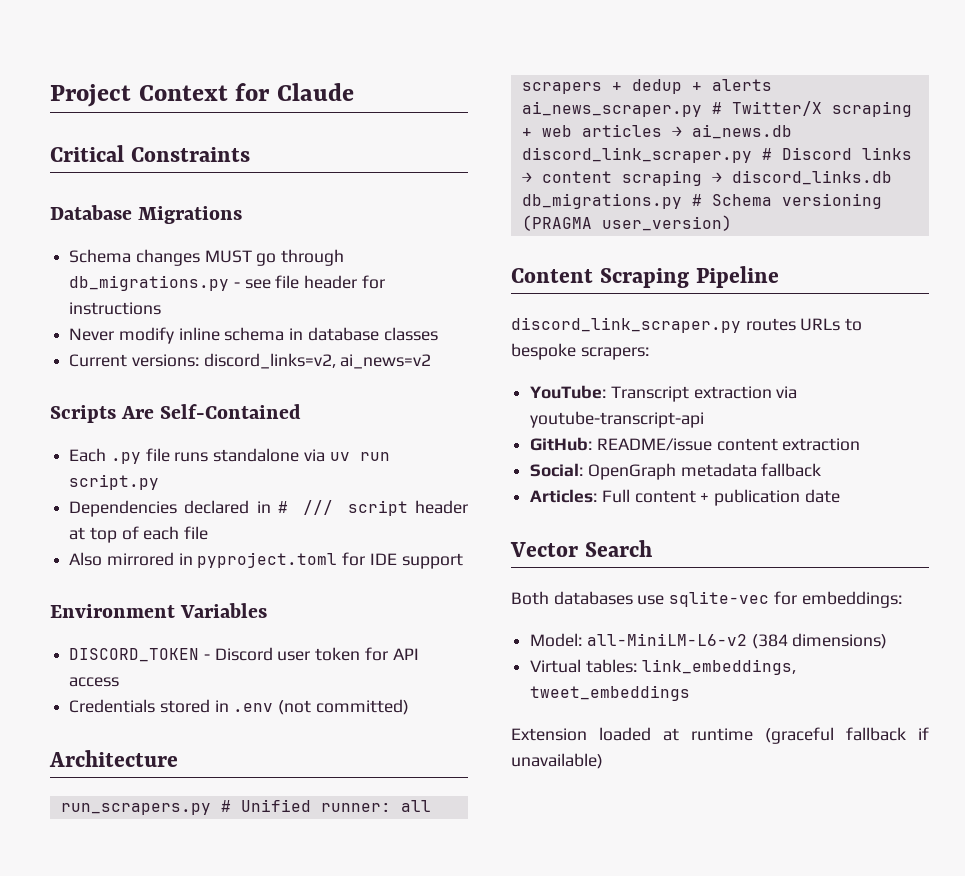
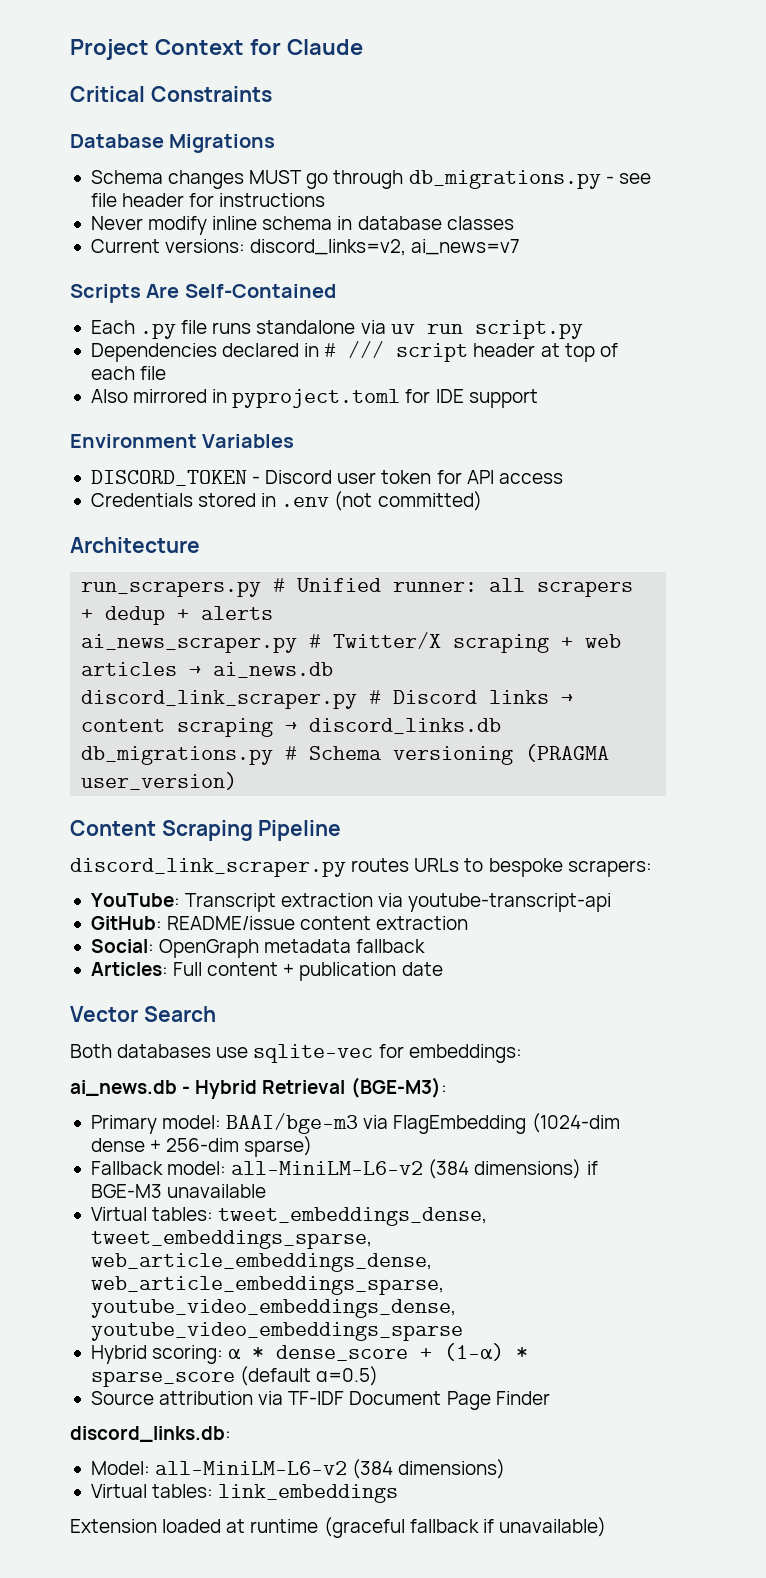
- Current versions: discord_links=v2, ai_news=v2
+ Current versions: discord_links=v2, ai_news=v7
+ ai_news.db - Hybrid Retrieval (BGE-M3):
+ Primary model: BAAI/bge-m3 via FlagEmbedding (1024-dim dense + 256-dim sparse)
+ Fallback model: all-MiniLM-L6-v2 (384 dimensions) if BGE-M3 unavailable
+ Virtual tables: tweet_embeddings_dense, tweet_embeddings_sparse, web_article_embeddings_dense, web_article_embeddings_sparse, youtube_video_embeddings_dense, youtube_video_embeddings_sparse
+ Hybrid scoring: α * dense_score + (1-α) * sparse_score (default α=0.5)
+ Source attribution via TF-IDF Document Page Finder
+ discord_links.db:
- Virtual tables: link_embeddings, tweet_embeddings
+ Virtual tables: link_embeddings

